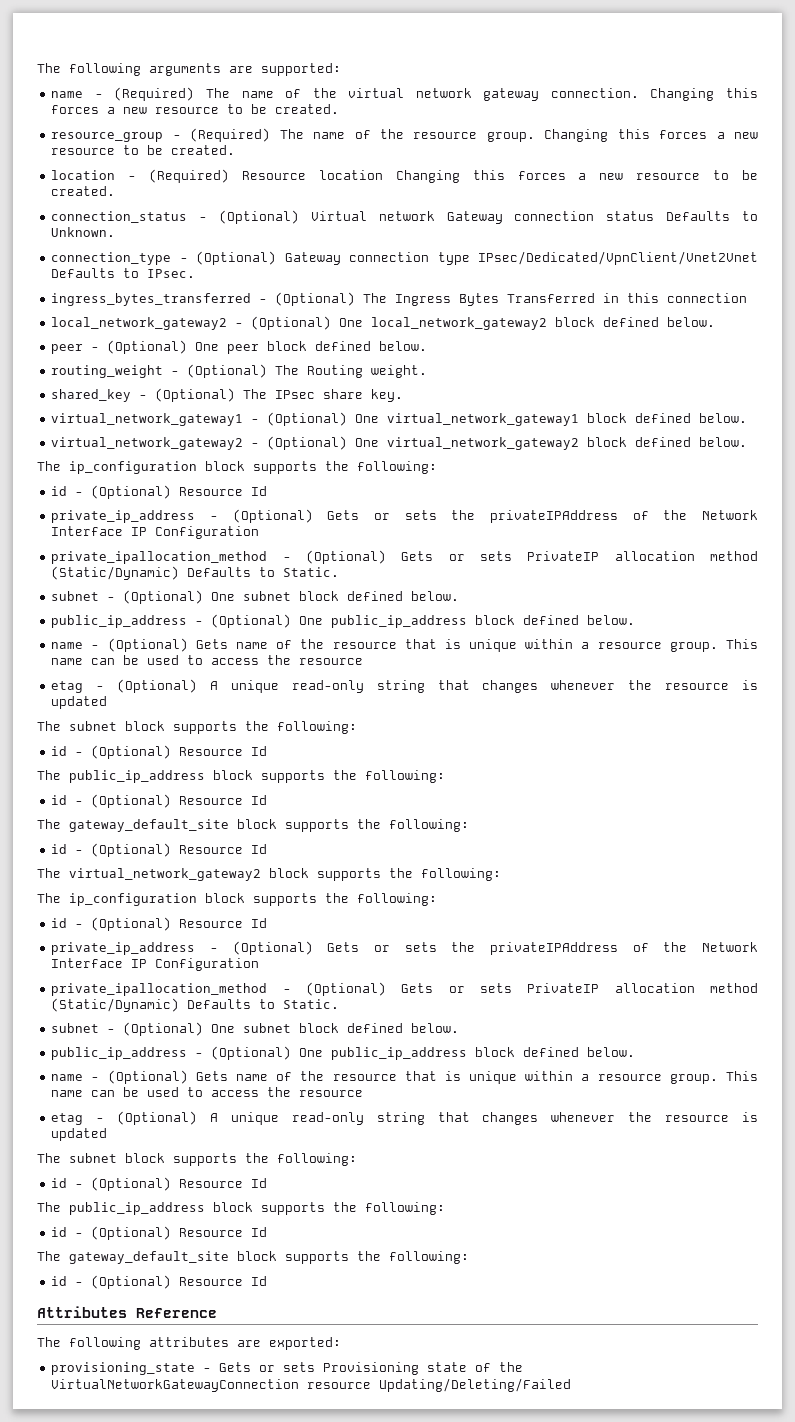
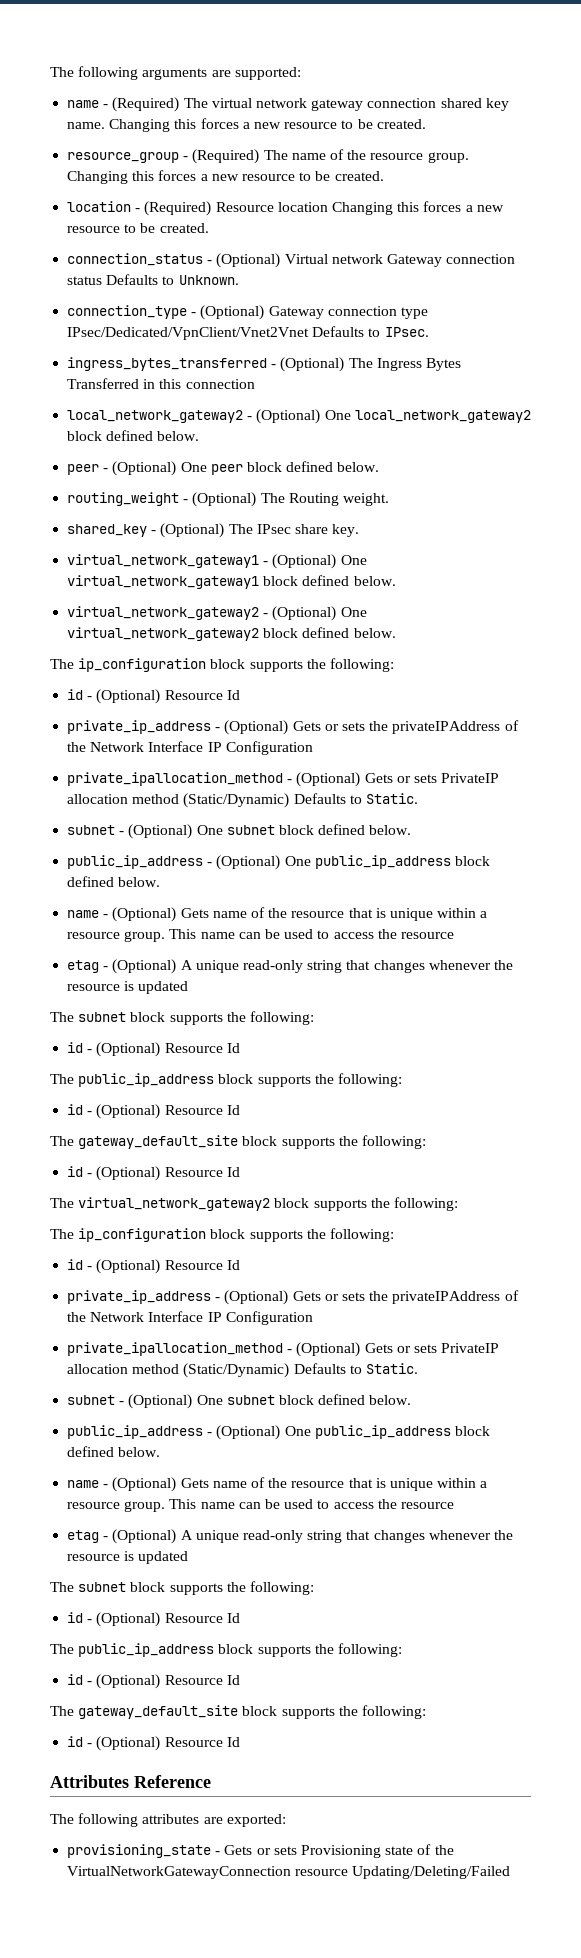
- name - (Required) The name of the virtual network gateway connection.
+ name - (Required) The virtual network gateway connection shared key name.

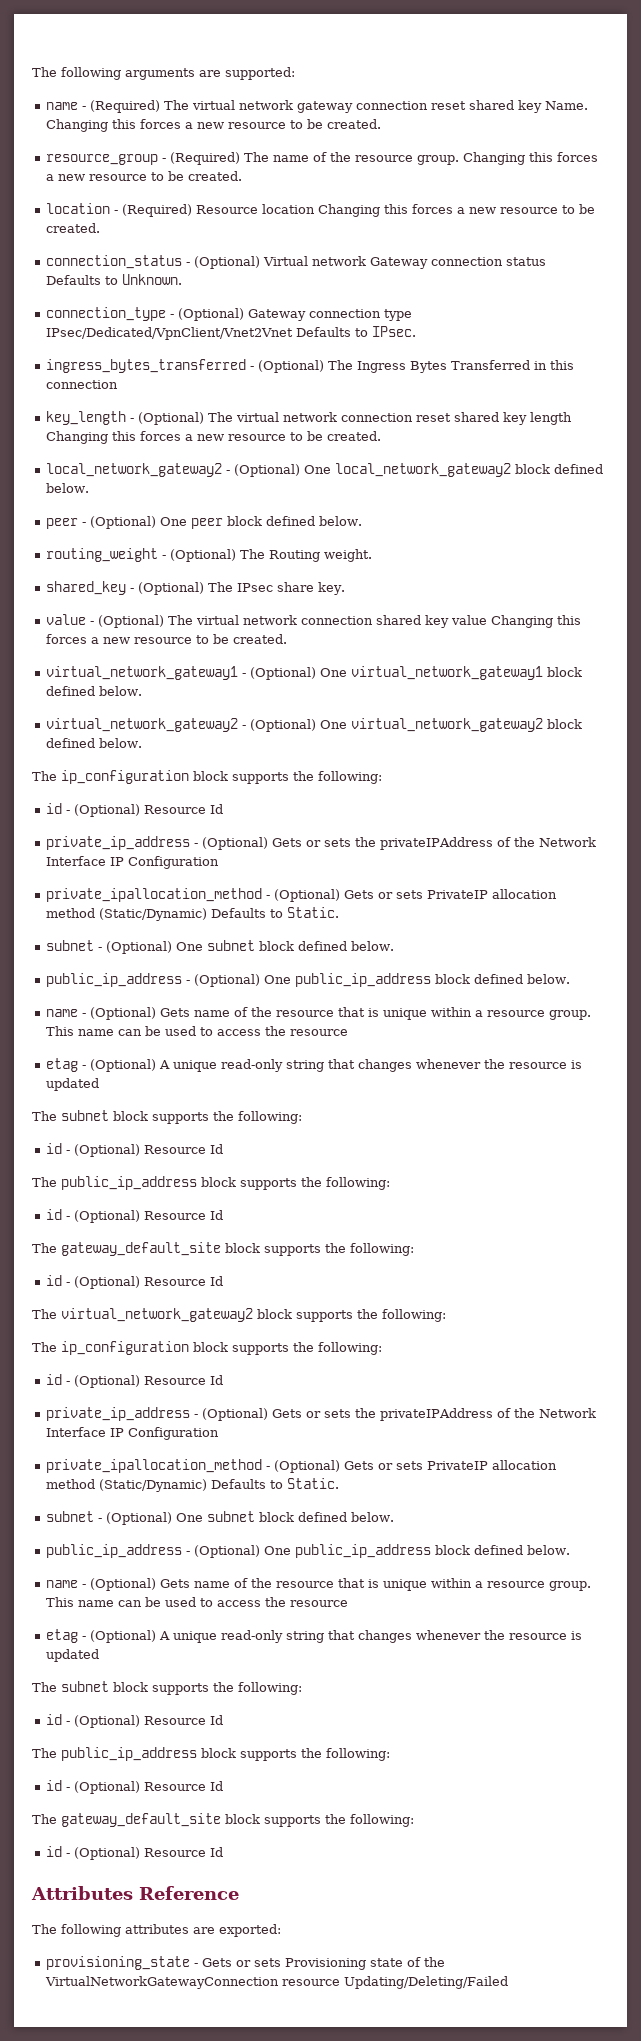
- name - (Required) The virtual network gateway connection shared key name.
+ name - (Required) The virtual network gateway connection reset shared key Name.
+ key_length - (Optional) The virtual network connection reset shared key length Changing this forces a new resource to be created.
+ value - (Optional) The virtual network connection shared key value Changing this forces a new resource to be created.

